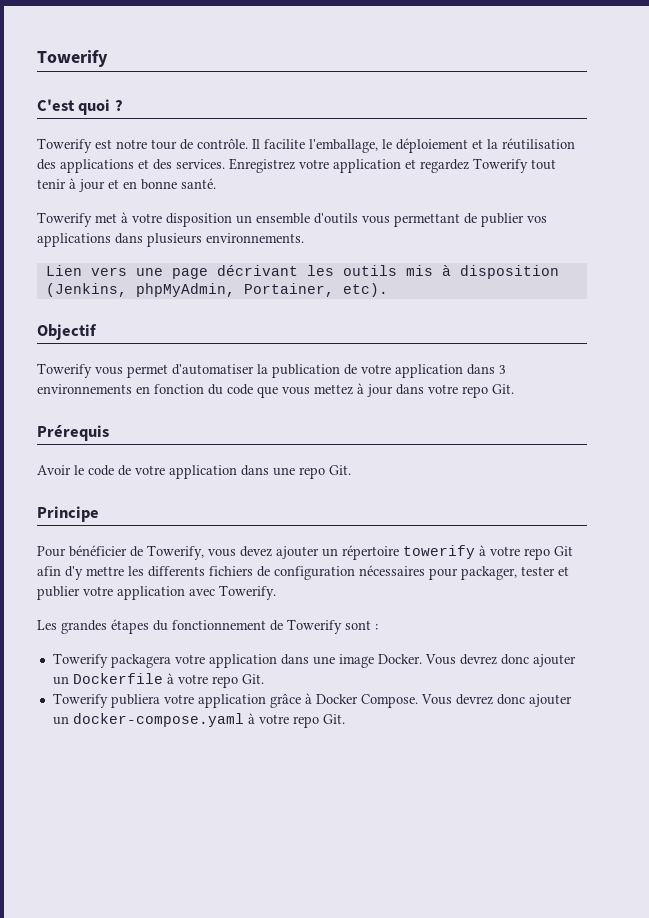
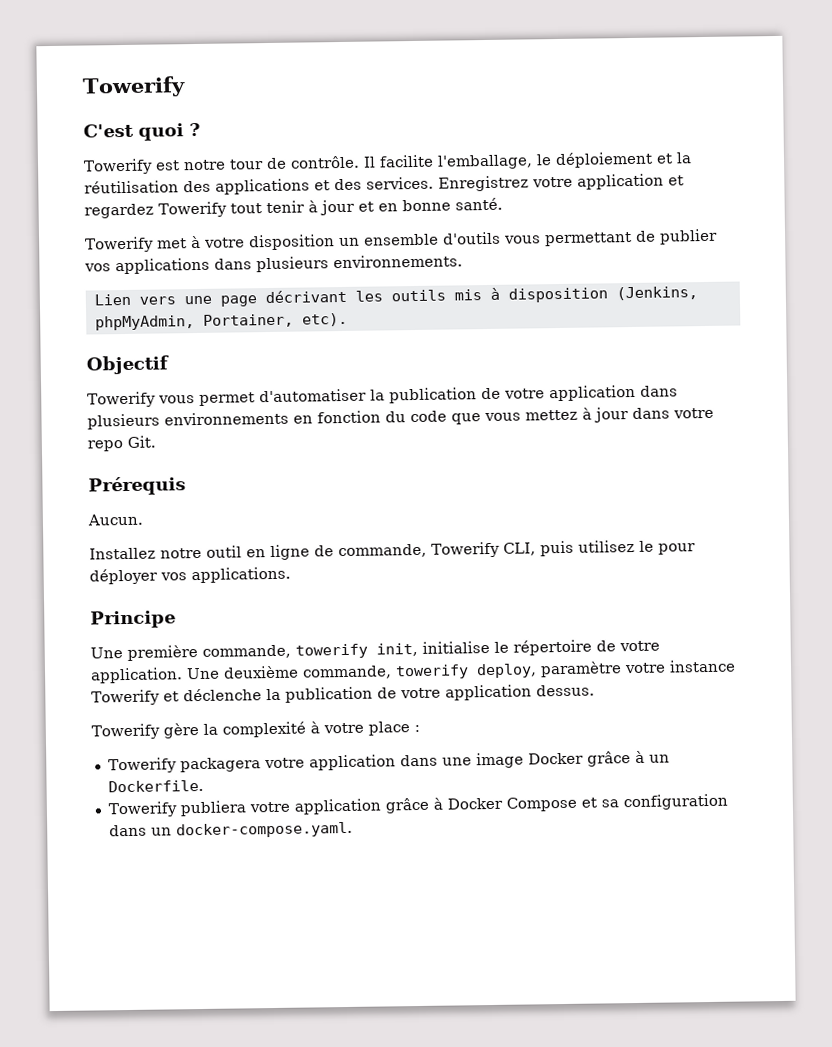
- Towerify vous permet d'automatiser la publication de votre application dans 3 environnements en fonction du code que vous mettez à jour dans votre repo Git.
+ Towerify vous permet d'automatiser la publication de votre application dans plusieurs environnements en fonction du code que vous mettez à jour dans votre repo Git.
- Avoir le code de votre application dans une repo Git.
+ Aucun.
+ Installez notre outil en ligne de commande, Towerify CLI, puis utilisez le pour déployer vos applications.
  Principe
- Pour bénéficier de Towerify, vous devez ajouter un répertoire towerify à votre repo Git afin d'y mettre les differents fichiers de configuration nécessaires pour packager, tester et publier votre application avec Towerify.
- Les grandes étapes du fonctionnement de Towerify sont :
+ Une première commande, towerify init, initialise le répertoire de votre application. Une deuxième commande, towerify deploy, paramètre votre instance Towerify et déclenche la publication de votre application dessus.
+ Towerify gère la complexité à votre place :
- Towerify packagera votre application dans une image Docker. Vous devrez donc ajouter un Dockerfile à votre repo Git.
+ Towerify packagera votre application dans une image Docker grâce à un Dockerfile.
- Towerify publiera votre application grâce à Docker Compose. Vous devrez donc ajouter un docker-compose.yaml à votre repo Git.
+ Towerify publiera votre application grâce à Docker Compose et sa configuration dans un docker-compose.yaml.

